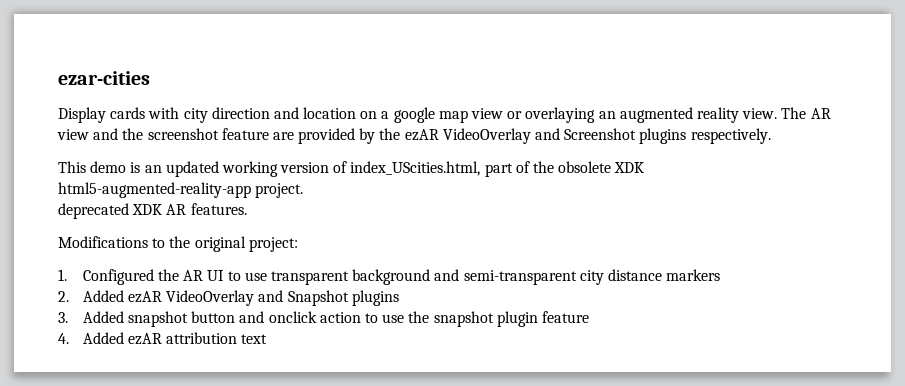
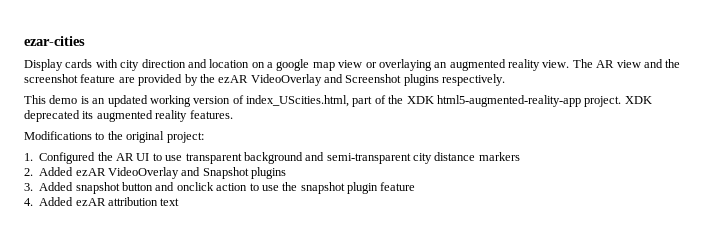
- This demo is an updated working version of index_UScities.html, part of the obsolete XDK html5-augmented-reality-app project.
- deprecated XDK AR features.
+ This demo is an updated working version of index_UScities.html, part of the XDK html5-augmented-reality-app project. XDK deprecated its augmented reality features.

